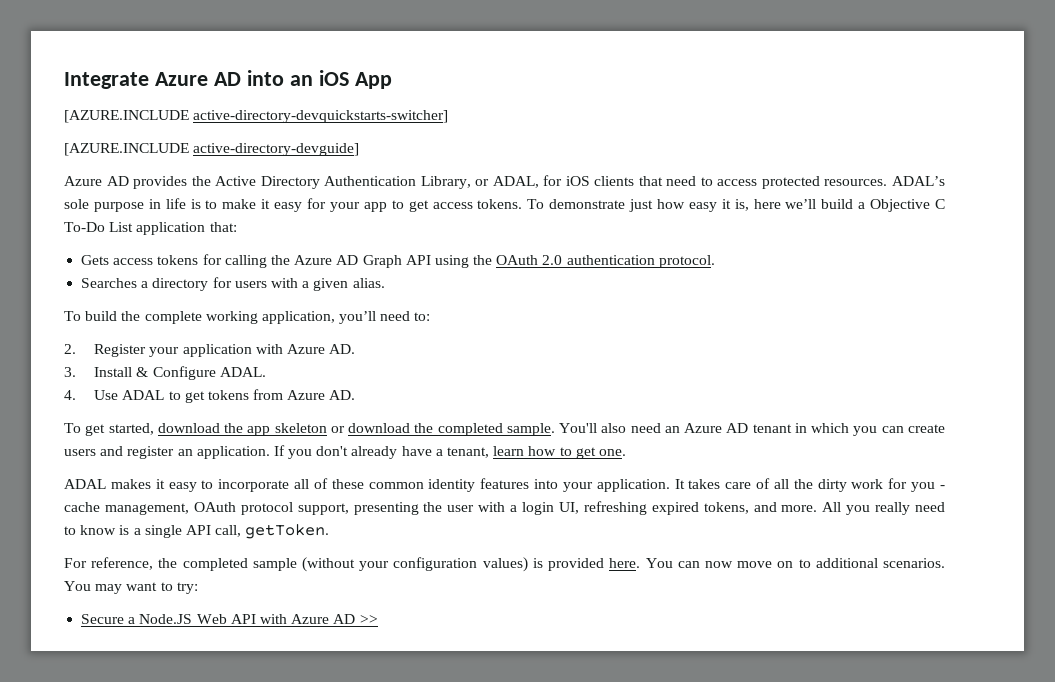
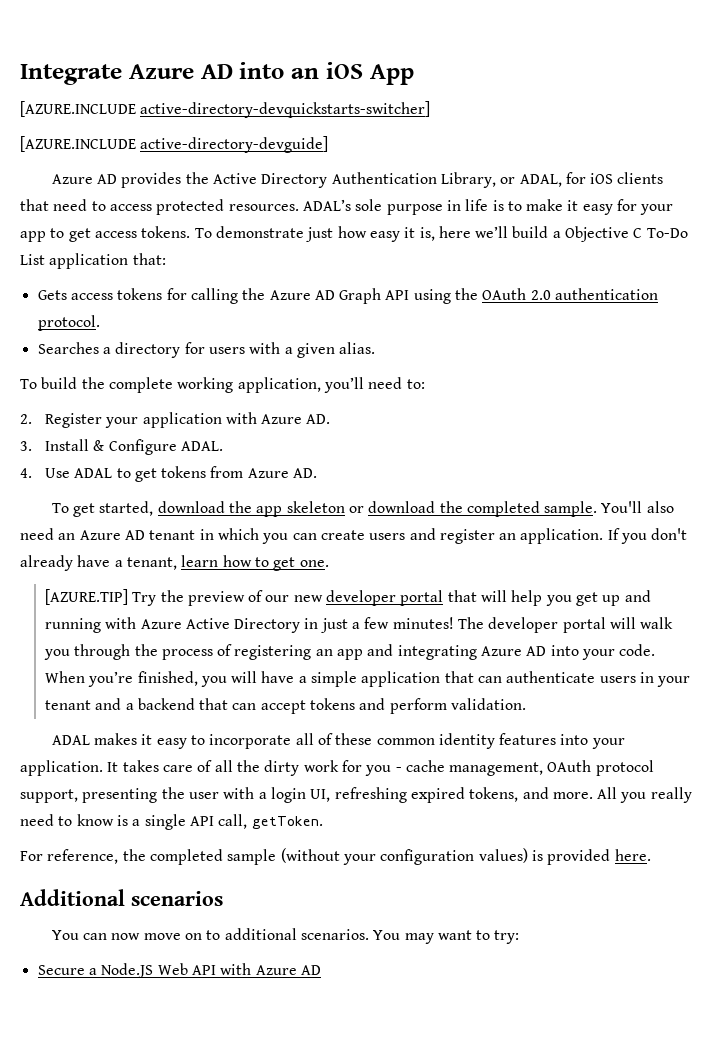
+ [AZURE.TIP] Try the preview of our new developer portal that will help you get up and running with Azure Active Directory in just a few minutes! The developer portal will walk you through the process of registering an app and integrating Azure AD into your code. When you’re finished, you will have a simple application that can authenticate users in your tenant and a backend that can accept tokens and perform validation.
- For reference, the completed sample (without your configuration values) is provided here. You can now move on to additional scenarios.
+ For reference, the completed sample (without your configuration values) is provided here.
+ Additional scenarios
+ You can now move on to additional scenarios.
- Secure a Node.JS Web API with Azure AD >>
+ Secure a Node.JS Web API with Azure AD

